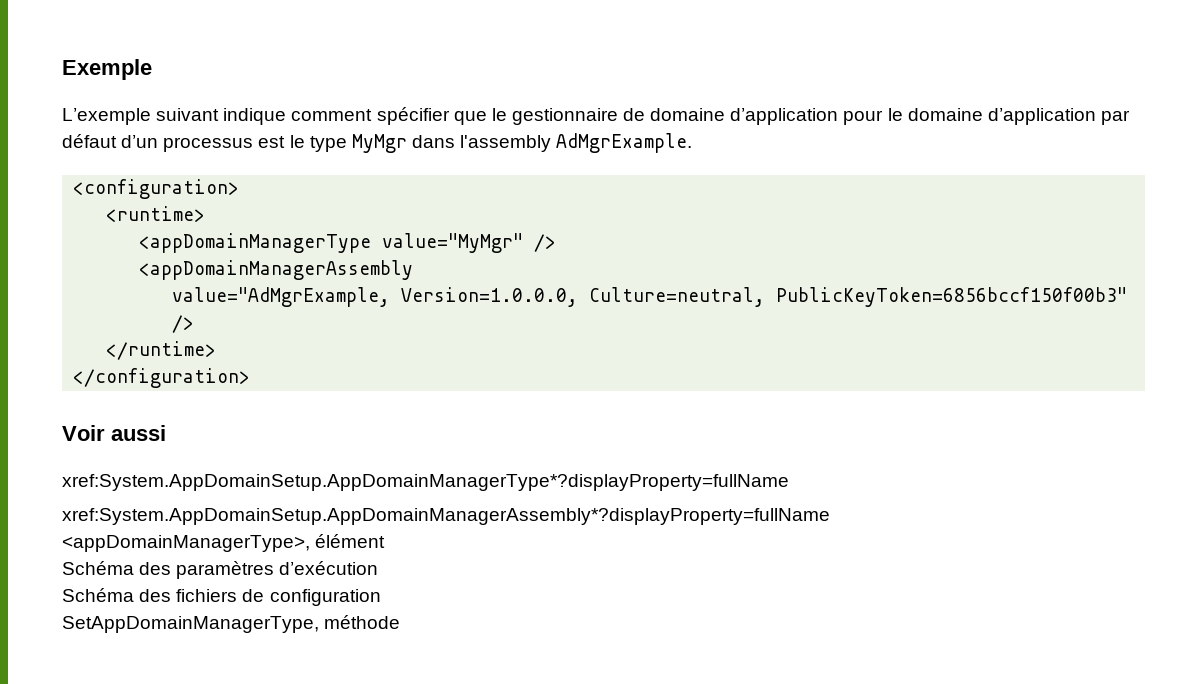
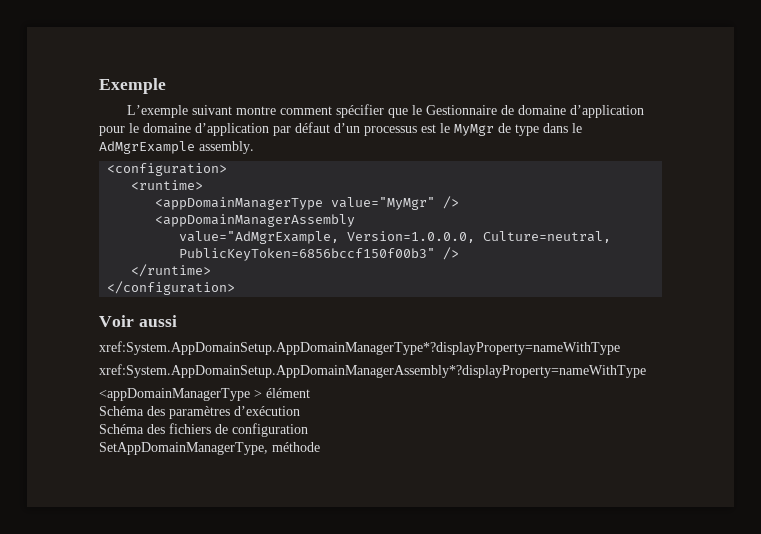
- L’exemple suivant indique comment spécifier que le gestionnaire de domaine d’application pour le domaine d’application par défaut d’un processus est le type MyMgr dans l'assembly AdMgrExample.
+ L’exemple suivant montre comment spécifier que le Gestionnaire de domaine d’application pour le domaine d’application par défaut d’un processus est le MyMgr de type dans le AdMgrExample assembly.
- xref:System.AppDomainSetup.AppDomainManagerType*?displayProperty=fullName
- xref:System.AppDomainSetup.AppDomainManagerAssembly*?displayProperty=fullName
- <appDomainManagerType>, élément
+ xref:System.AppDomainSetup.AppDomainManagerType*?displayProperty=nameWithType
+ xref:System.AppDomainSetup.AppDomainManagerAssembly*?displayProperty=nameWithType
+ <appDomainManagerType > élément

